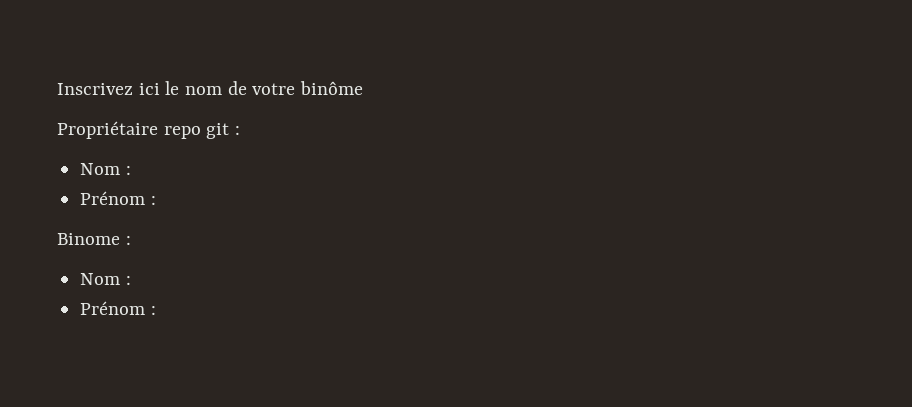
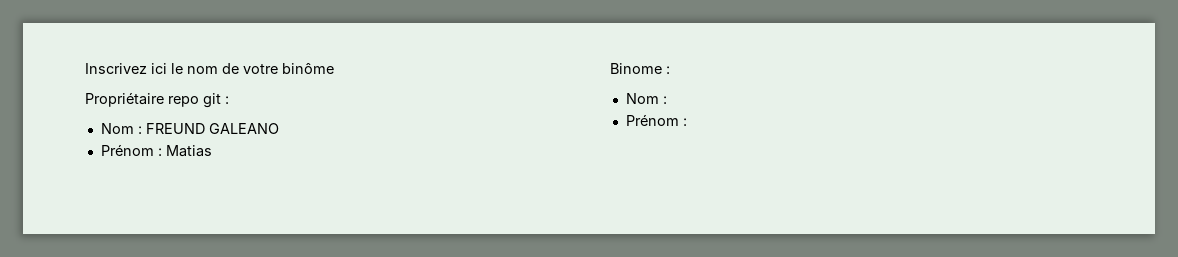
  Propriétaire repo git :
- Nom :
- Prénom :
+ Nom : FREUND GALEANO
+ Prénom : Matias

